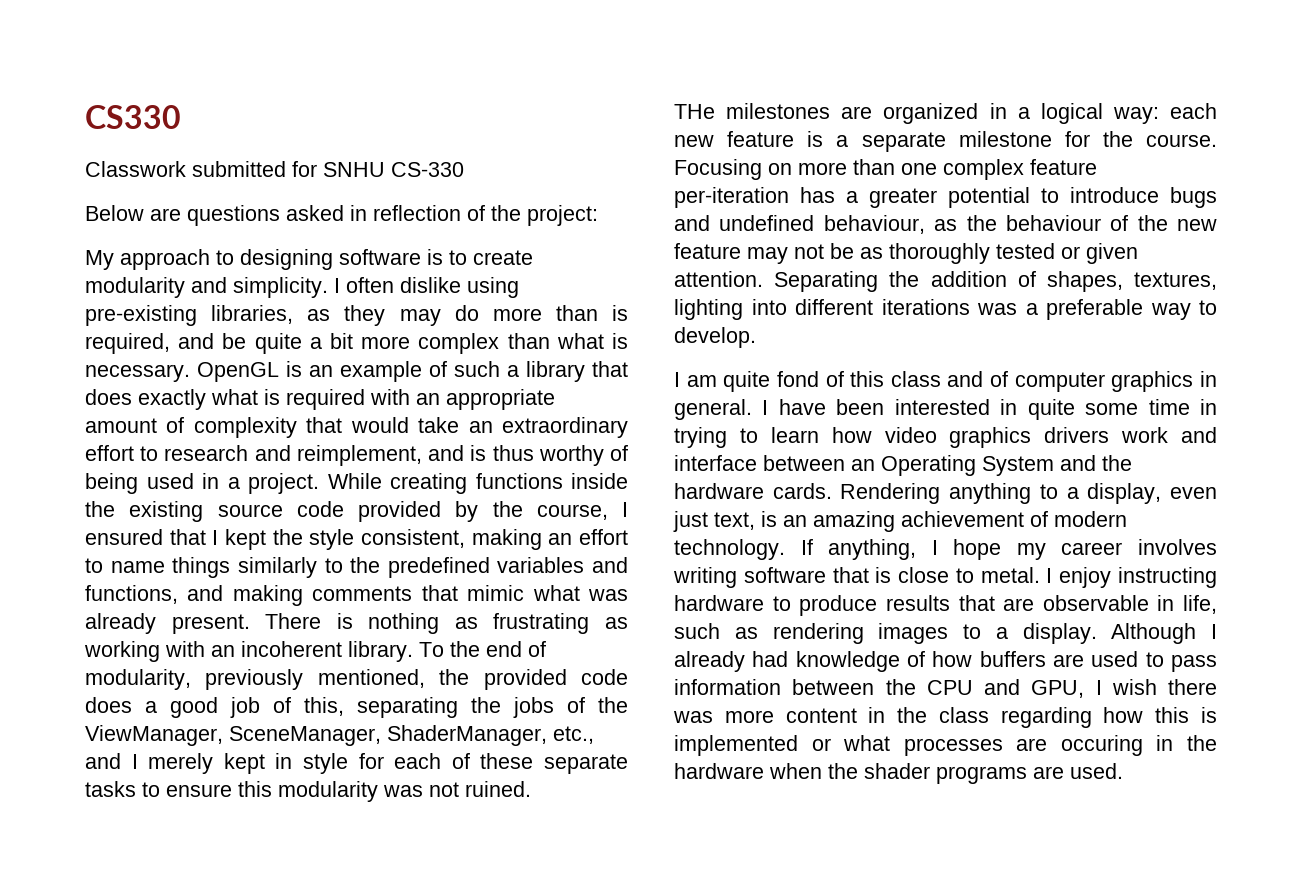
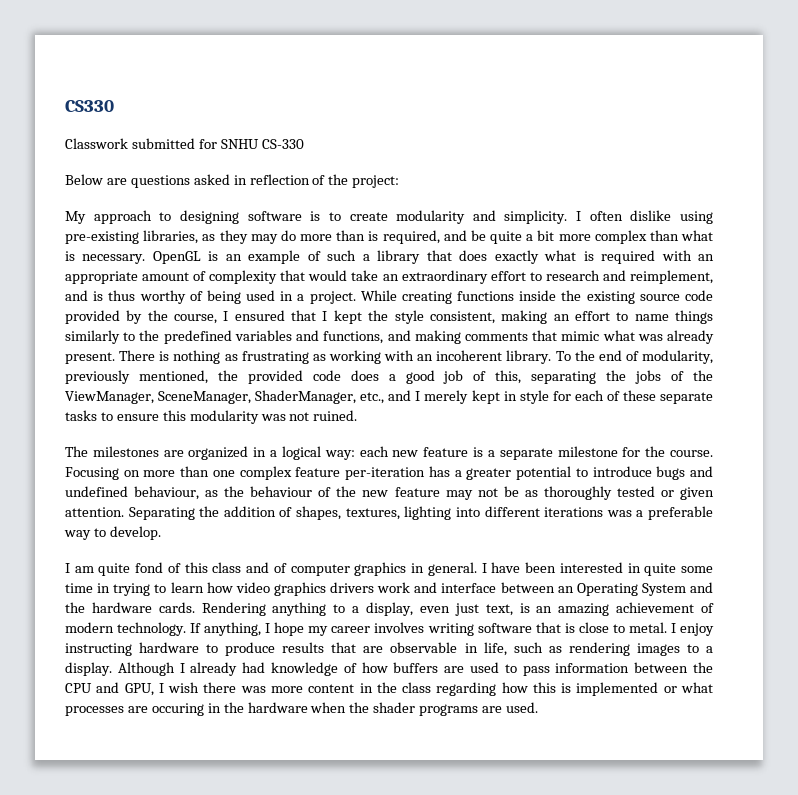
- THe milestones are organized in a logical way: each new feature is a separate milestone for the course.
+ The milestones are organized in a logical way: each new feature is a separate milestone for the course.

